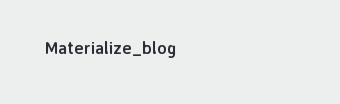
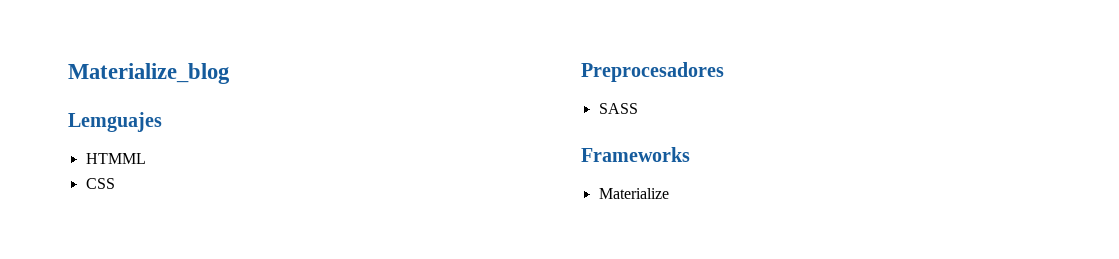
+ Lemguajes
+ HTMML
+ CSS
+ Preprocesadores
+ SASS
+ Frameworks
+ Materialize

